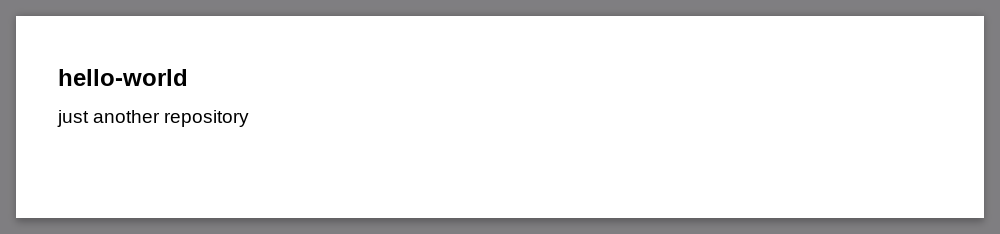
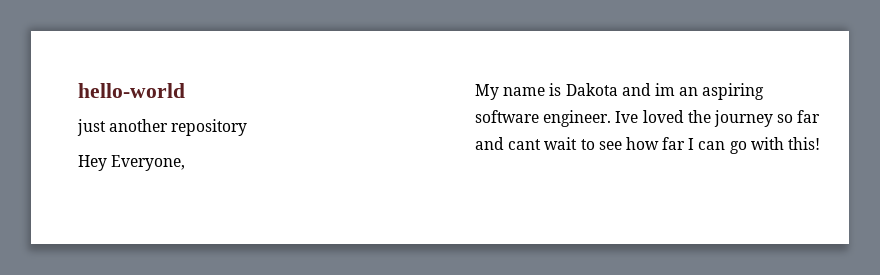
+ Hey Everyone,
+ My name is Dakota and im an aspiring software engineer. Ive loved the journey so far and cant wait to see how far I can go with this!

